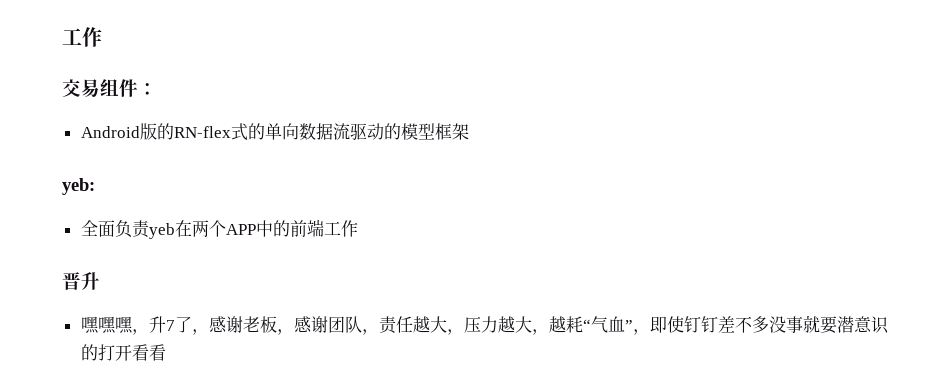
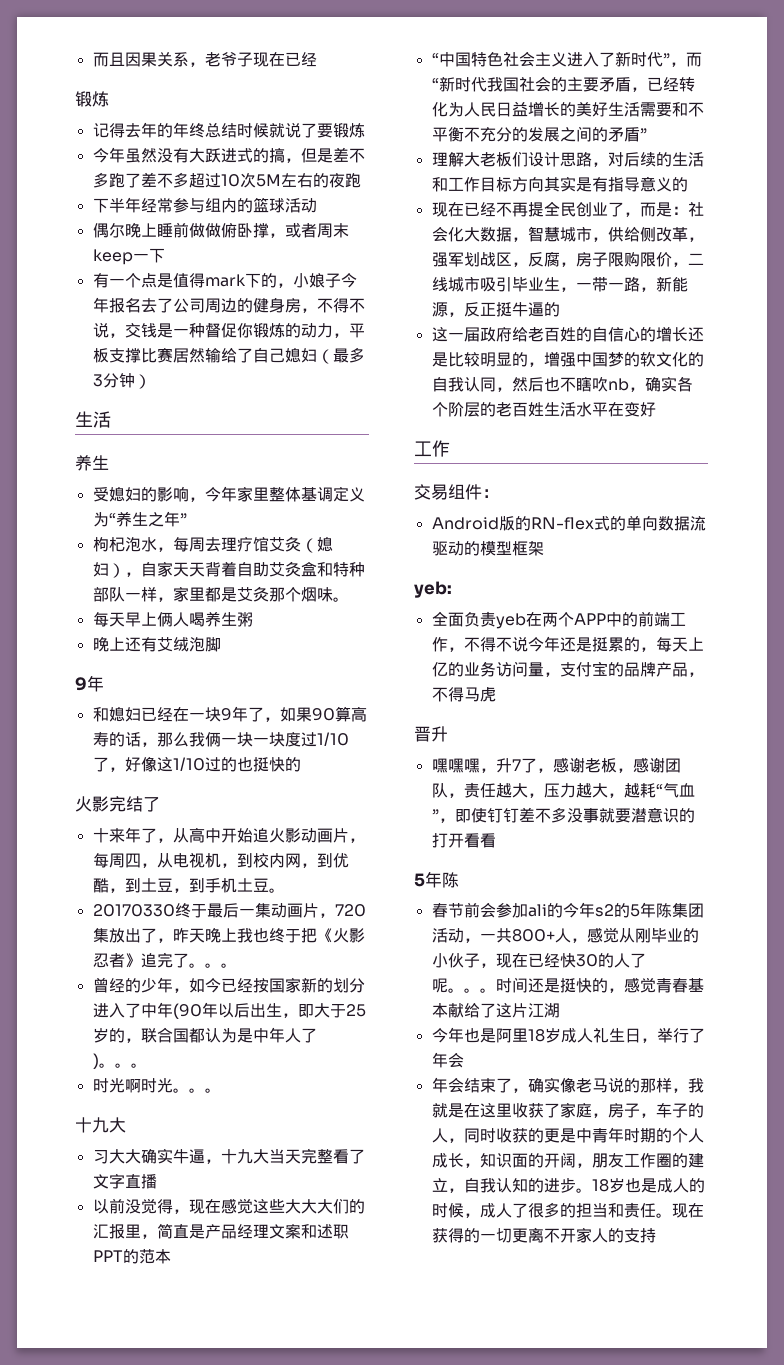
+ 而且因果关系，老爷子现在已经
+ 锻炼
+ 记得去年的年终总结时候就说了要锻炼
+ 今年虽然没有大跃进式的搞，但是差不多跑了差不多超过10次5M左右的夜跑
+ 下半年经常参与组内的篮球活动
+ 偶尔晚上睡前做做俯卧撑，或者周末keep一下
+ 有一个点是值得mark下的，小娘子今年报名去了公司周边的健身房，不得不说，交钱是一种督促你锻炼的动力，平板支撑比赛居然输给了自己媳妇（最多3分钟）
+ 生活
+ 养生
+ 受媳妇的影响，今年家里整体基调定义为“养生之年”
+ 枸杞泡水，每周去理疗馆艾灸（媳妇），自家天天背着自助艾灸盒和特种部队一样，家里都是艾灸那个烟味。
+ 每天早上俩人喝养生粥
+ 晚上还有艾绒泡脚
+ 9年
+ 和媳妇已经在一块9年了，如果90算高寿的话，那么我俩一块一块度过1/10了，好像这1/10过的也挺快的
+ 火影完结了
+ 十来年了，从高中开始追火影动画片，每周四，从电视机，到校内网，到优酷，到土豆，到手机土豆。
+ 20170330终于最后一集动画片，720集放出了，昨天晚上我也终于把《火影忍者》追完了。。。
+ 曾经的少年，如今已经按国家新的划分进入了中年(90年以后出生，即大于25岁的，联合国都认为是中年人了)。。。
+ 时光啊时光。。。
+ 十九大
+ 习大大确实牛逼，十九大当天完整看了文字直播
+ 以前没觉得，现在感觉这些大大大们的汇报里，简直是产品经理文案和述职PPT的范本
+ “中国特色社会主义进入了新时代”，而“新时代我国社会的主要矛盾，已经转化为人民日益增长的美好生活需要和不平衡不充分的发展之间的矛盾”
+ 理解大老板们设计思路，对后续的生活和工作目标方向其实是有指导意义的
+ 现在已经不再提全民创业了，而是：社会化大数据，智慧城市，供给侧改革，强军划战区，反腐，房子限购限价，二线城市吸引毕业生，一带一路，新能源，反正挺牛逼的
+ 这一届政府给老百姓的自信心的增长还是比较明显的，增强中国梦的软文化的自我认同，然后也不瞎吹nb，确实各个阶层的老百姓生活水平在变好
- 全面负责yeb在两个APP中的前端工作
+ 全面负责yeb在两个APP中的前端工作，不得不说今年还是挺累的，每天上亿的业务访问量，支付宝的品牌产品，不得马虎
  嘿嘿嘿，升7了，感谢老板，感谢团队，责任越大，压力越大，越耗“气血”，即使钉钉差不多没事就要潜意识的打开看看
+ 5年陈
+ 春节前会参加ali的今年s2的5年陈集团活动，一共800+人，感觉从刚毕业的小伙子，现在已经快30的人了呢。。。时间还是挺快的，感觉青春基本献给了这片江湖
+ 今年也是阿里18岁成人礼生日，举行了年会
+ 年会结束了，确实像老马说的那样，我就是在这里收获了家庭，房子，车子的人，同时收获的更是中青年时期的个人成长，知识面的开阔，朋友工作圈的建立，自我认知的进步。18岁也是成人的时候，成人了很多的担当和责任。现在获得的一切更离不开家人的支持

